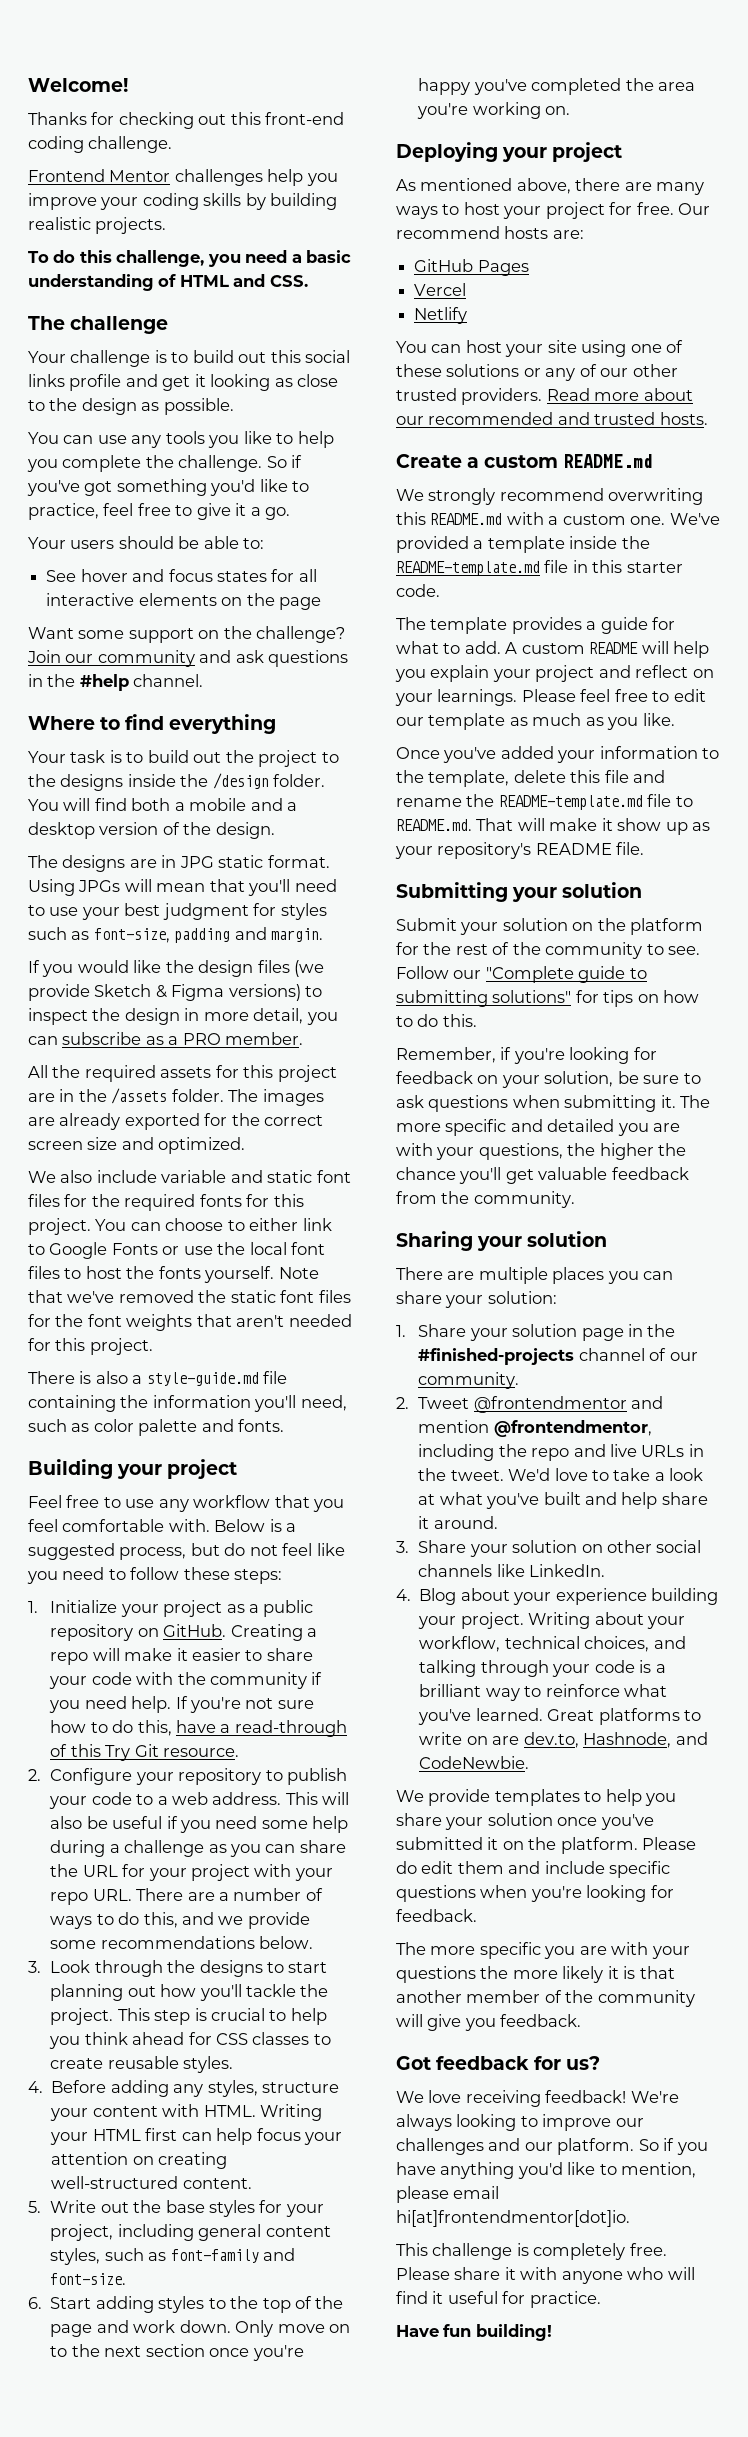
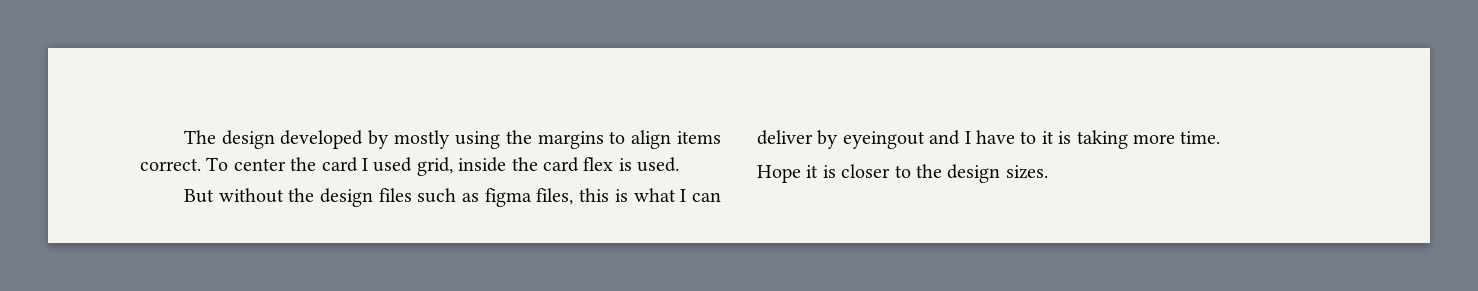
- Welcome!
- Thanks for checking out this front-end coding challenge.
- Frontend Mentor challenges help you improve your coding skills by building realistic projects.
- To do this challenge, you need a basic understanding of HTML and CSS.
- The challenge
- Your challenge is to build out this social links profile and get it looking as close to the design as possible.
- You can use any tools you like to help you complete the challenge. So if you've got something you'd like to practice, feel free to give it a go.
- Your users should be able to:
- See hover and focus states for all interactive elements on the page
- Want some support on the challenge? Join our community and ask questions in the #help channel.
- Where to find everything
- Your task is to build out the project to the designs inside the /design folder. You will find both a mobile and a desktop version of the design.
- The designs are in JPG static format. Using JPGs will mean that you'll need to use your best judgment for styles such as font-size, padding and margin.
- If you would like the design files (we provide Sketch & Figma versions) to inspect the design in more detail, you can subscribe as a PRO member.
- All the required assets for this project are in the /assets folder. The images are already exported for the correct screen size and optimized.
- We also include variable and static font files for the required fonts for this project. You can choose to either link to Google Fonts or use the local font files to host the fonts yourself. Note that we've removed the static font files for the font weights that aren't needed for this project.
- There is also a style-guide.md file containing the information you'll need, such as color palette and fonts.
- Building your project
- Feel free to use any workflow that you feel comfortable with. Below is a suggested process, but do not feel like you need to follow these steps:
- 1. Initialize your project as a public repository on GitHub. Creating a repo will make it easier to share your code with the community if you need help. If you're not sure how to do this, have a read-through of this Try Git resource.
- 2. Configure your repository to publish your code to a web address. This will also be useful if you need some help during a challenge as you can share the URL for your project with your repo URL. There are a number of ways to do this, and we provide some recommendations below.
- 3. Look through the designs to start planning out how you'll tackle the project. This step is crucial to help you think ahead for CSS classes to create reusable styles.
- 4. Before adding any styles, structure your content with HTML. Writing your HTML first can help focus your attention on creating well-structured content.
- 5. Write out the base styles for your project, including general content styles, such as font-family and font-size.
- 6. Start adding styles to the top of the page and work down. Only move on to the next section once you're happy you've completed the area you're working on.
- Deploying your project
- As mentioned above, there are many ways to host your project for free. Our recommend hosts are:
- GitHub Pages
- Vercel
- Netlify
- You can host your site using one of these solutions or any of our other trusted providers. Read more about our recommended and trusted hosts.
- Create a custom README.md
- We strongly recommend overwriting this README.md with a custom one. We've provided a template inside the README-template.md file in this starter code.
- The template provides a guide for what to add. A custom README will help you explain your project and reflect on your learnings. Please feel free to edit our template as much as you like.
- Once you've added your information to the template, delete this file and rename the README-template.md file to README.md. That will make it show up as your repository's README file.
- Submitting your solution
- Submit your solution on the platform for the rest of the community to see. Follow our "Complete guide to submitting solutions" for tips on how to do this.
- Remember, if you're looking for feedback on your solution, be sure to ask questions when submitting it. The more specific and detailed you are with your questions, the higher the chance you'll get valuable feedback from the community.
- Sharing your solution
- There are multiple places you can share your solution:
- 1. Share your solution page in the #finished-projects channel of our community.
- 2. Tweet @frontendmentor and mention @frontendmentor, including the repo and live URLs in the tweet. We'd love to take a look at what you've built and help share it around.
- 3. Share your solution on other social channels like LinkedIn.
- 4. Blog about your experience building your project. Writing about your workflow, technical choices, and talking through your code is a brilliant way to reinforce what you've learned. Great platforms to write on are dev.to, Hashnode, and CodeNewbie.
- We provide templates to help you share your solution once you've submitted it on the platform. Please do edit them and include specific questions when you're looking for feedback.
- The more specific you are with your questions the more likely it is that another member of the community will give you feedback.
- Got feedback for us?
- We love receiving feedback! We're always looking to improve our challenges and our platform. So if you have anything you'd like to mention, please email hi[at]frontendmentor[dot]io.
- This challenge is completely free. Please share it with anyone who will find it useful for practice.
- Have fun building!
+ The design developed by mostly using the margins to align items correct. To center the card I used grid, inside the card flex is used.
+ But without the design files such as figma files, this is what I can deliver by eyeingout and I have to it is taking more time.
+ Hope it is closer to the design sizes.

